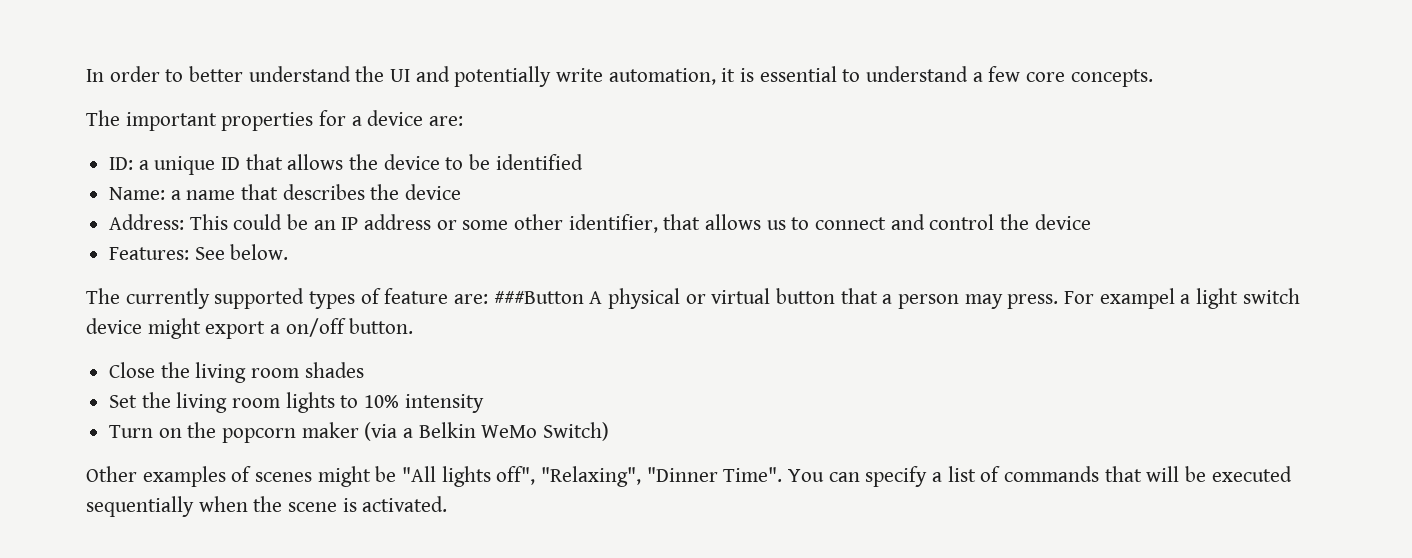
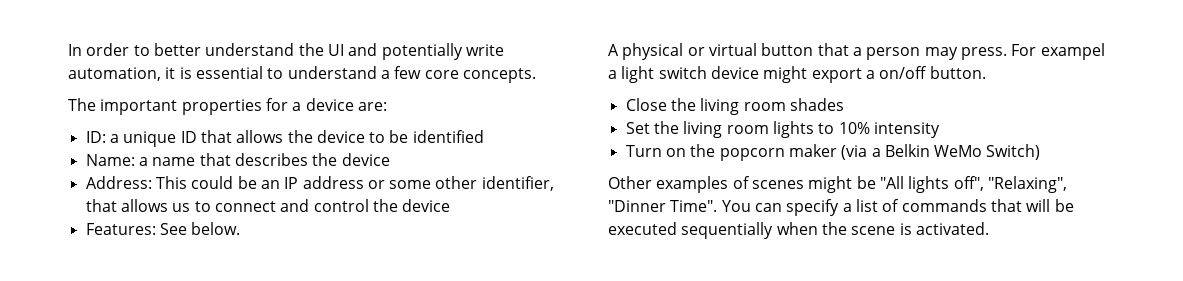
- The currently supported types of feature are: ###Button A physical or virtual button that a person may press.
+ A physical or virtual button that a person may press.

